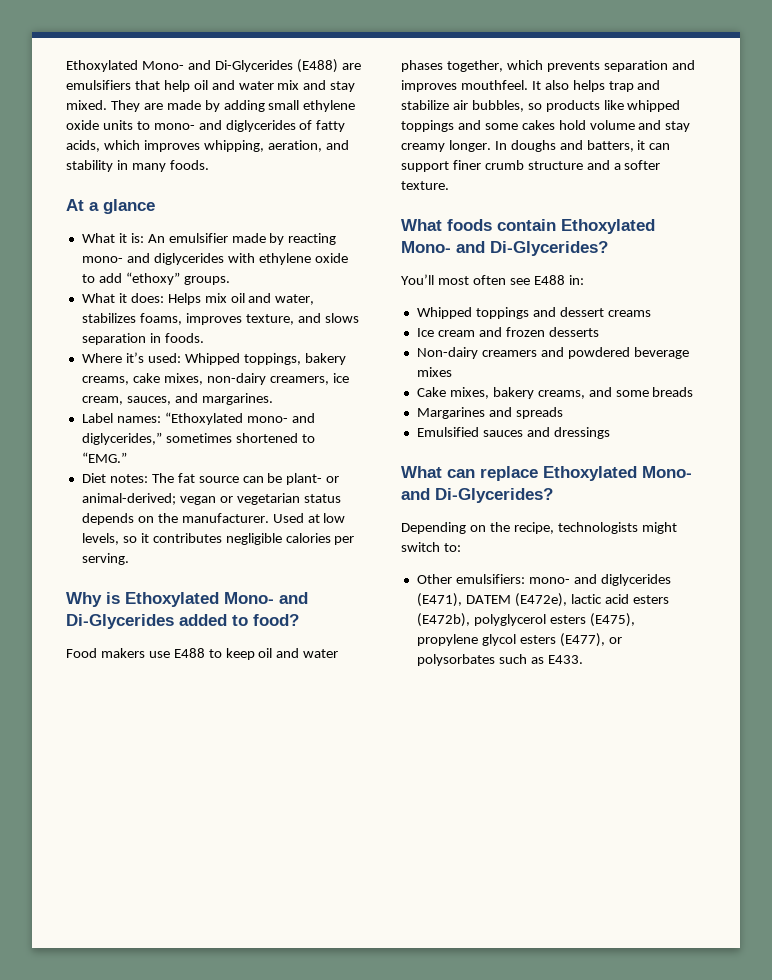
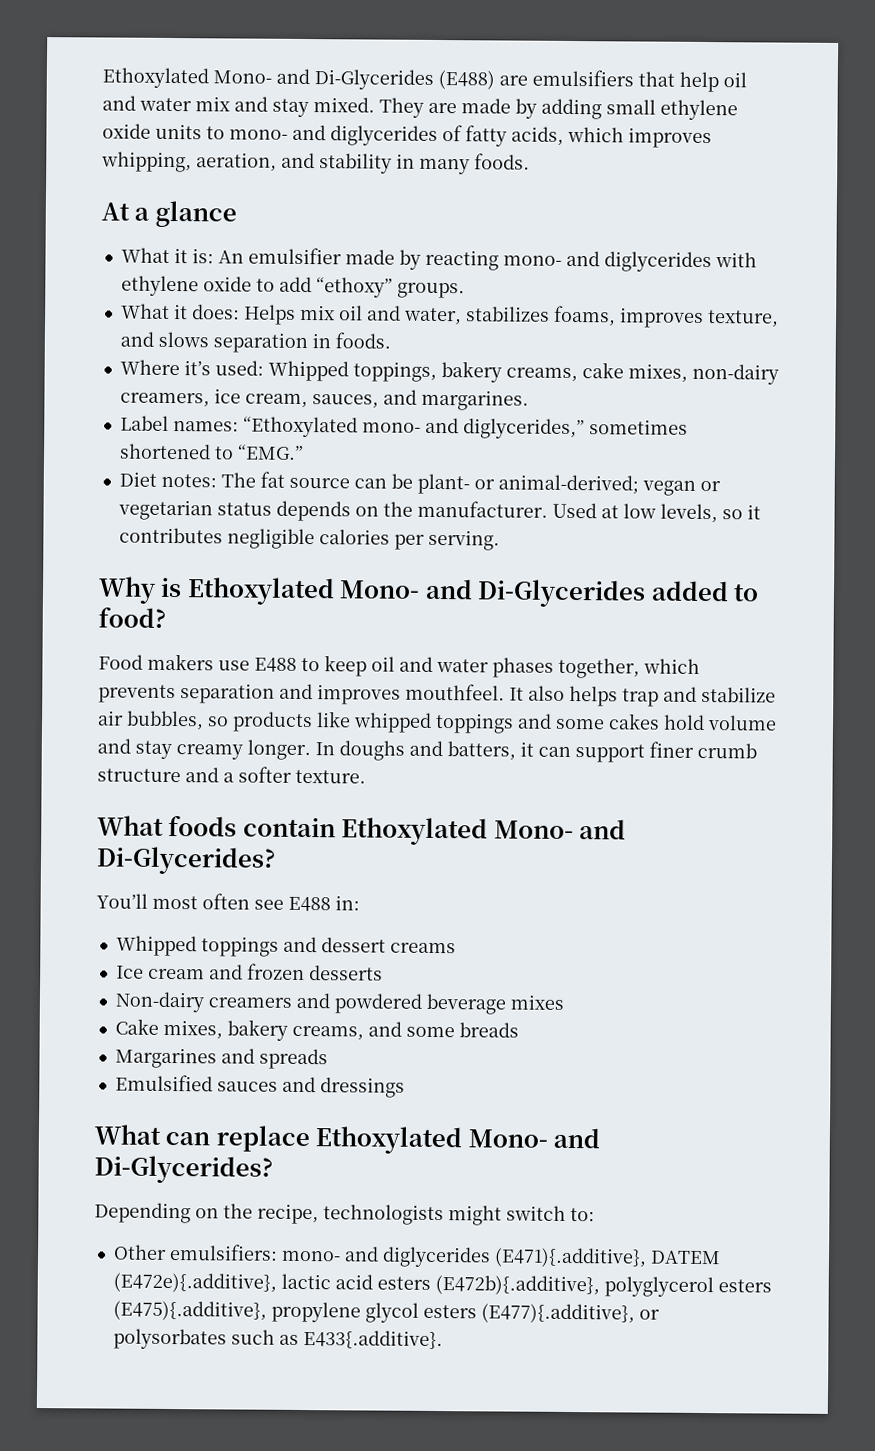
- Other emulsifiers: mono- and diglycerides (E471), DATEM (E472e), lactic acid esters (E472b), polyglycerol esters (E475), propylene glycol esters (E477), or polysorbates such as E433.
+ Other emulsifiers: mono- and diglycerides (E471){.additive}, DATEM (E472e){.additive}, lactic acid esters (E472b){.additive}, polyglycerol esters (E475){.additive}, propylene glycol esters (E477){.additive}, or polysorbates such as E433{.additive}.

